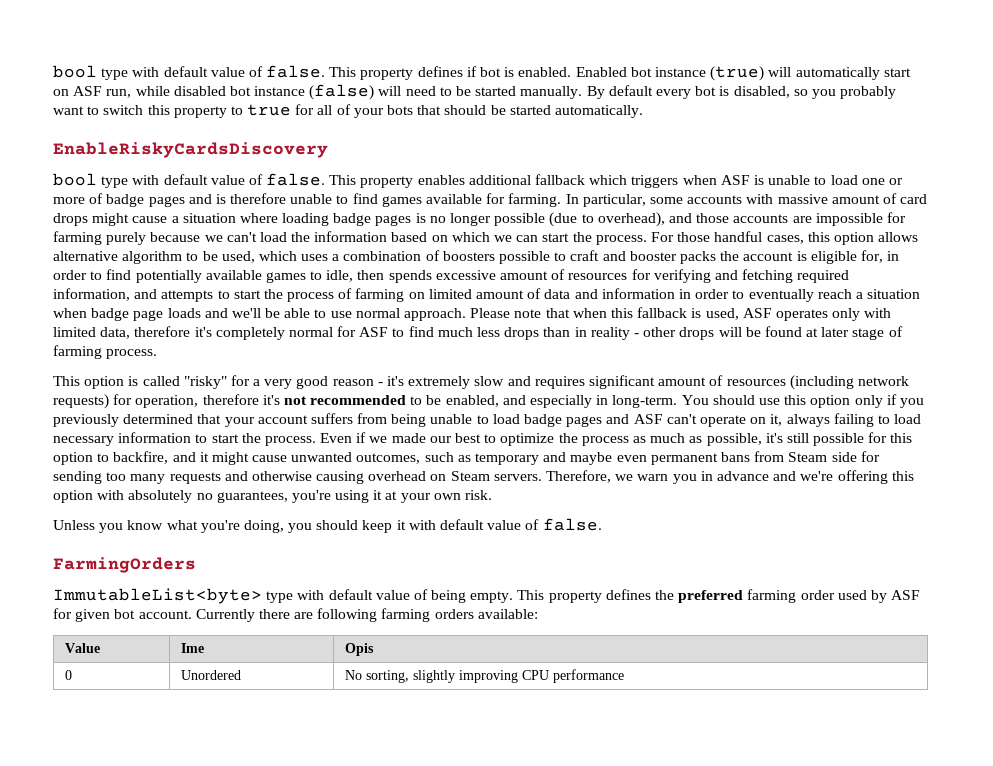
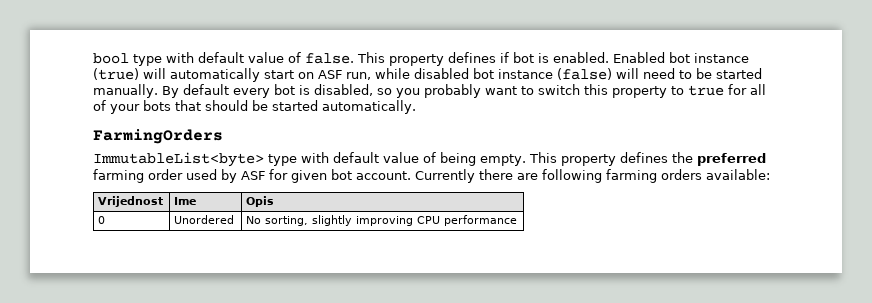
- EnableRiskyCardsDiscovery
- bool type with default value of false. This property enables additional fallback which triggers when ASF is unable to load one or more of badge pages and is therefore unable to find games available for farming. In particular, some accounts with massive amount of card drops might cause a situation where loading badge pages is no longer possible (due to overhead), and those accounts are impossible for farming purely because we can't load the information based on which we can start the process. For those handful cases, this option allows alternative algorithm to be used, which uses a combination of boosters possible to craft and booster packs the account is eligible for, in order to find potentially available games to idle, then spends excessive amount of resources for verifying and fetching required information, and attempts to start the process of farming on limited amount of data and information in order to eventually reach a situation when badge page loads and we'll be able to use normal approach. Please note that when this fallback is used, ASF operates only with limited data, therefore it's completely normal for ASF to find much less drops than in reality - other drops will be found at later stage of farming process.
- This option is called "risky" for a very good reason - it's extremely slow and requires significant amount of resources (including network requests) for operation, therefore it's not recommended to be enabled, and especially in long-term. You should use this option only if you previously determined that your account suffers from being unable to load badge pages and ASF can't operate on it, always failing to load necessary information to start the process. Even if we made our best to optimize the process as much as possible, it's still possible for this option to backfire, and it might cause unwanted outcomes, such as temporary and maybe even permanent bans from Steam side for sending too many requests and otherwise causing overhead on Steam servers. Therefore, we warn you in advance and we're offering this option with absolutely no guarantees, you're using it at your own risk.
- Unless you know what you're doing, you should keep it with default value of false.
- Value | Ime | Opis
+ Vrijednost | Ime | Opis

